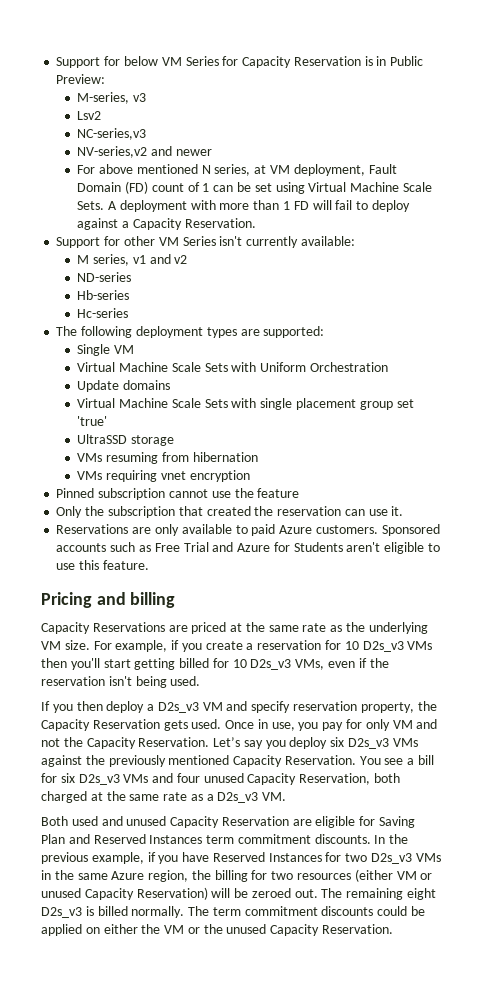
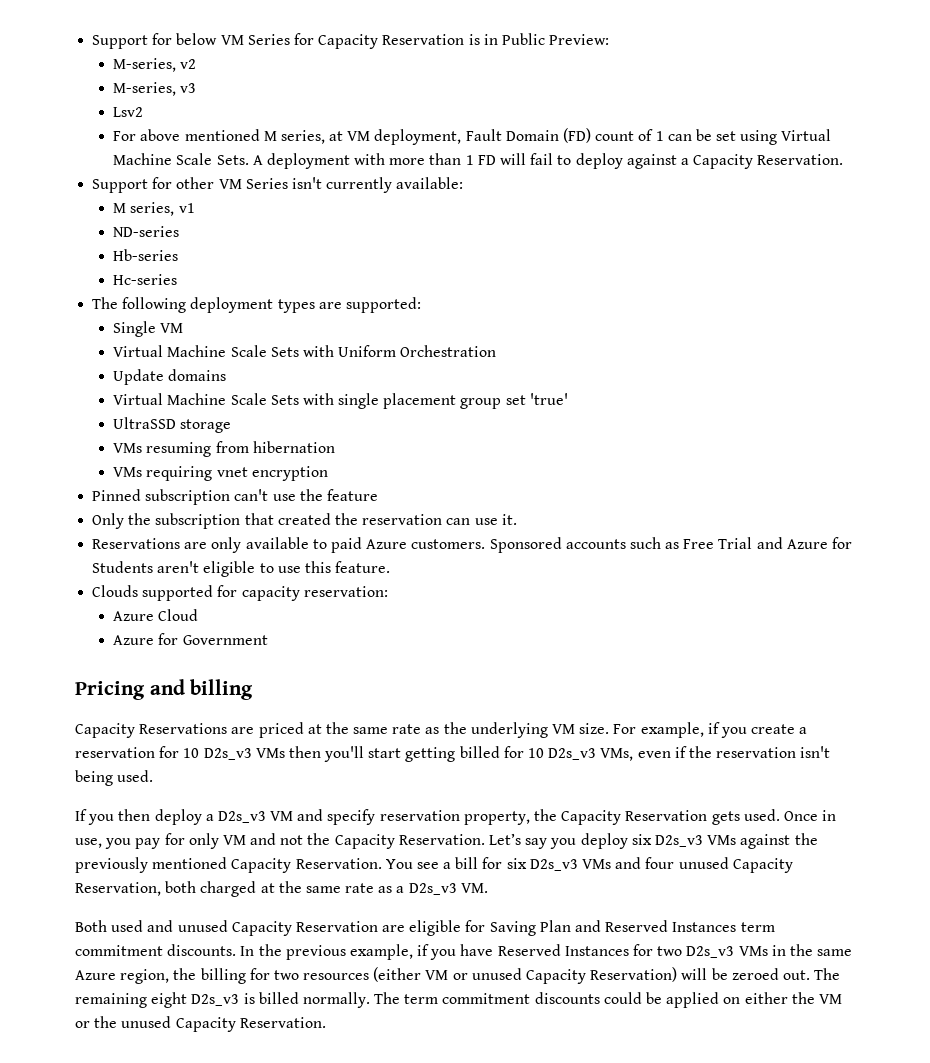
+ M-series, v2
- NC-series,v3
- NV-series,v2 and newer
- For above mentioned N series, at VM deployment, Fault Domain (FD) count of 1 can be set using Virtual Machine Scale Sets.
+ For above mentioned M series, at VM deployment, Fault Domain (FD) count of 1 can be set using Virtual Machine Scale Sets.
- M series, v1 and v2
+ M series, v1
- Pinned subscription cannot use the feature
+ Pinned subscription can't use the feature
+ Clouds supported for capacity reservation:
+ Azure Cloud
+ Azure for Government

